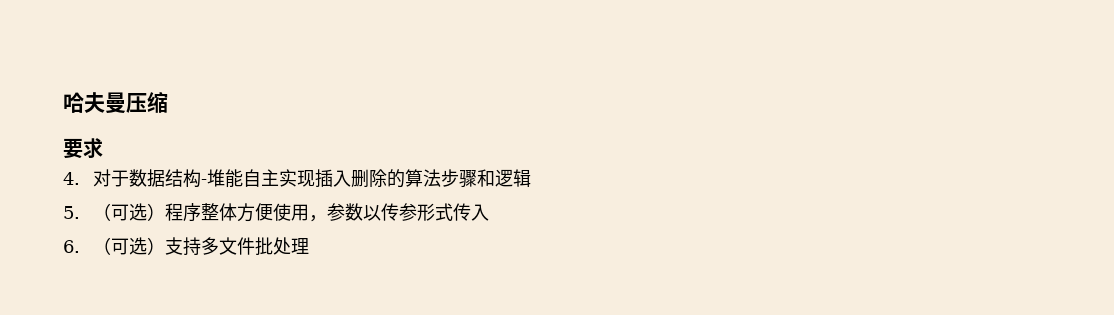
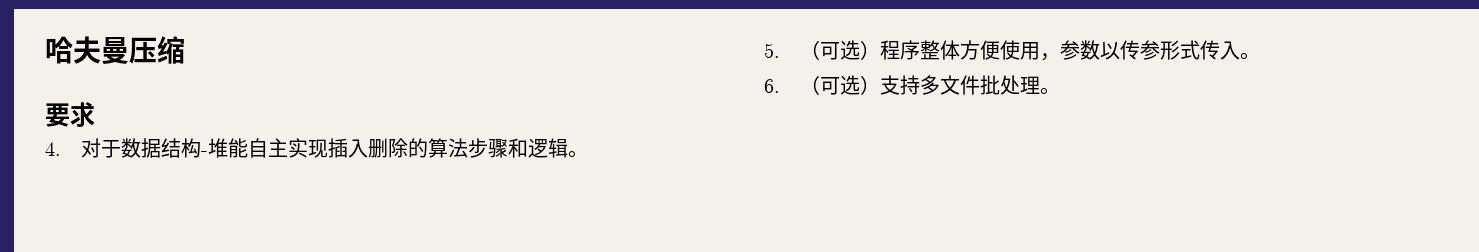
- 4.对于数据结构-堆能自主实现插入删除的算法步骤和逻辑
+ 4.对于数据结构-堆能自主实现插入删除的算法步骤和逻辑。
- 5.（可选）程序整体方便使用，参数以传参形式传入
+ 5.（可选）程序整体方便使用，参数以传参形式传入。
- 6.（可选）支持多文件批处理
+ 6.（可选）支持多文件批处理。

